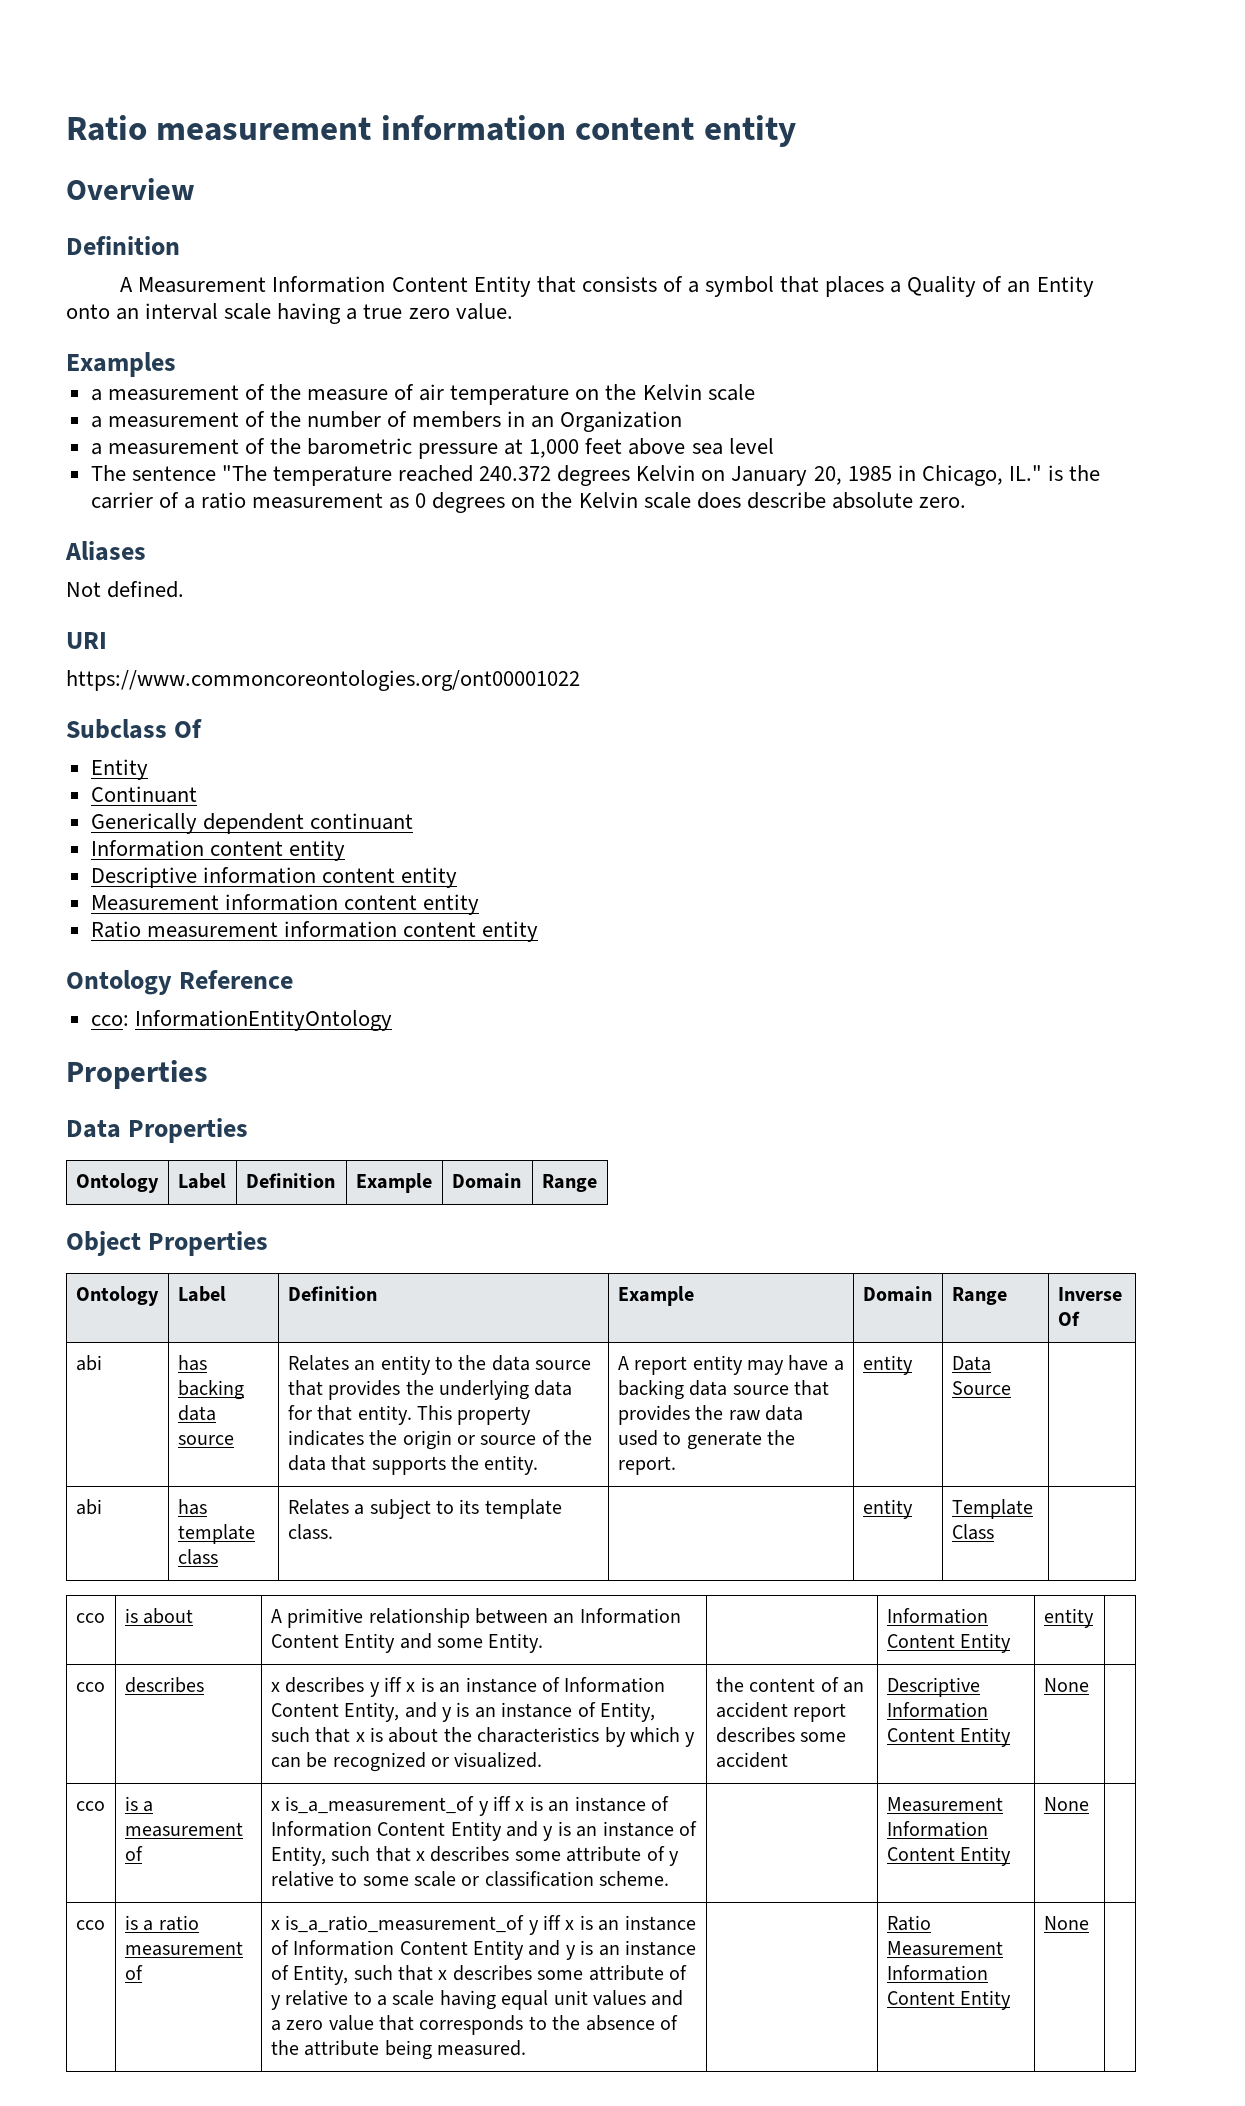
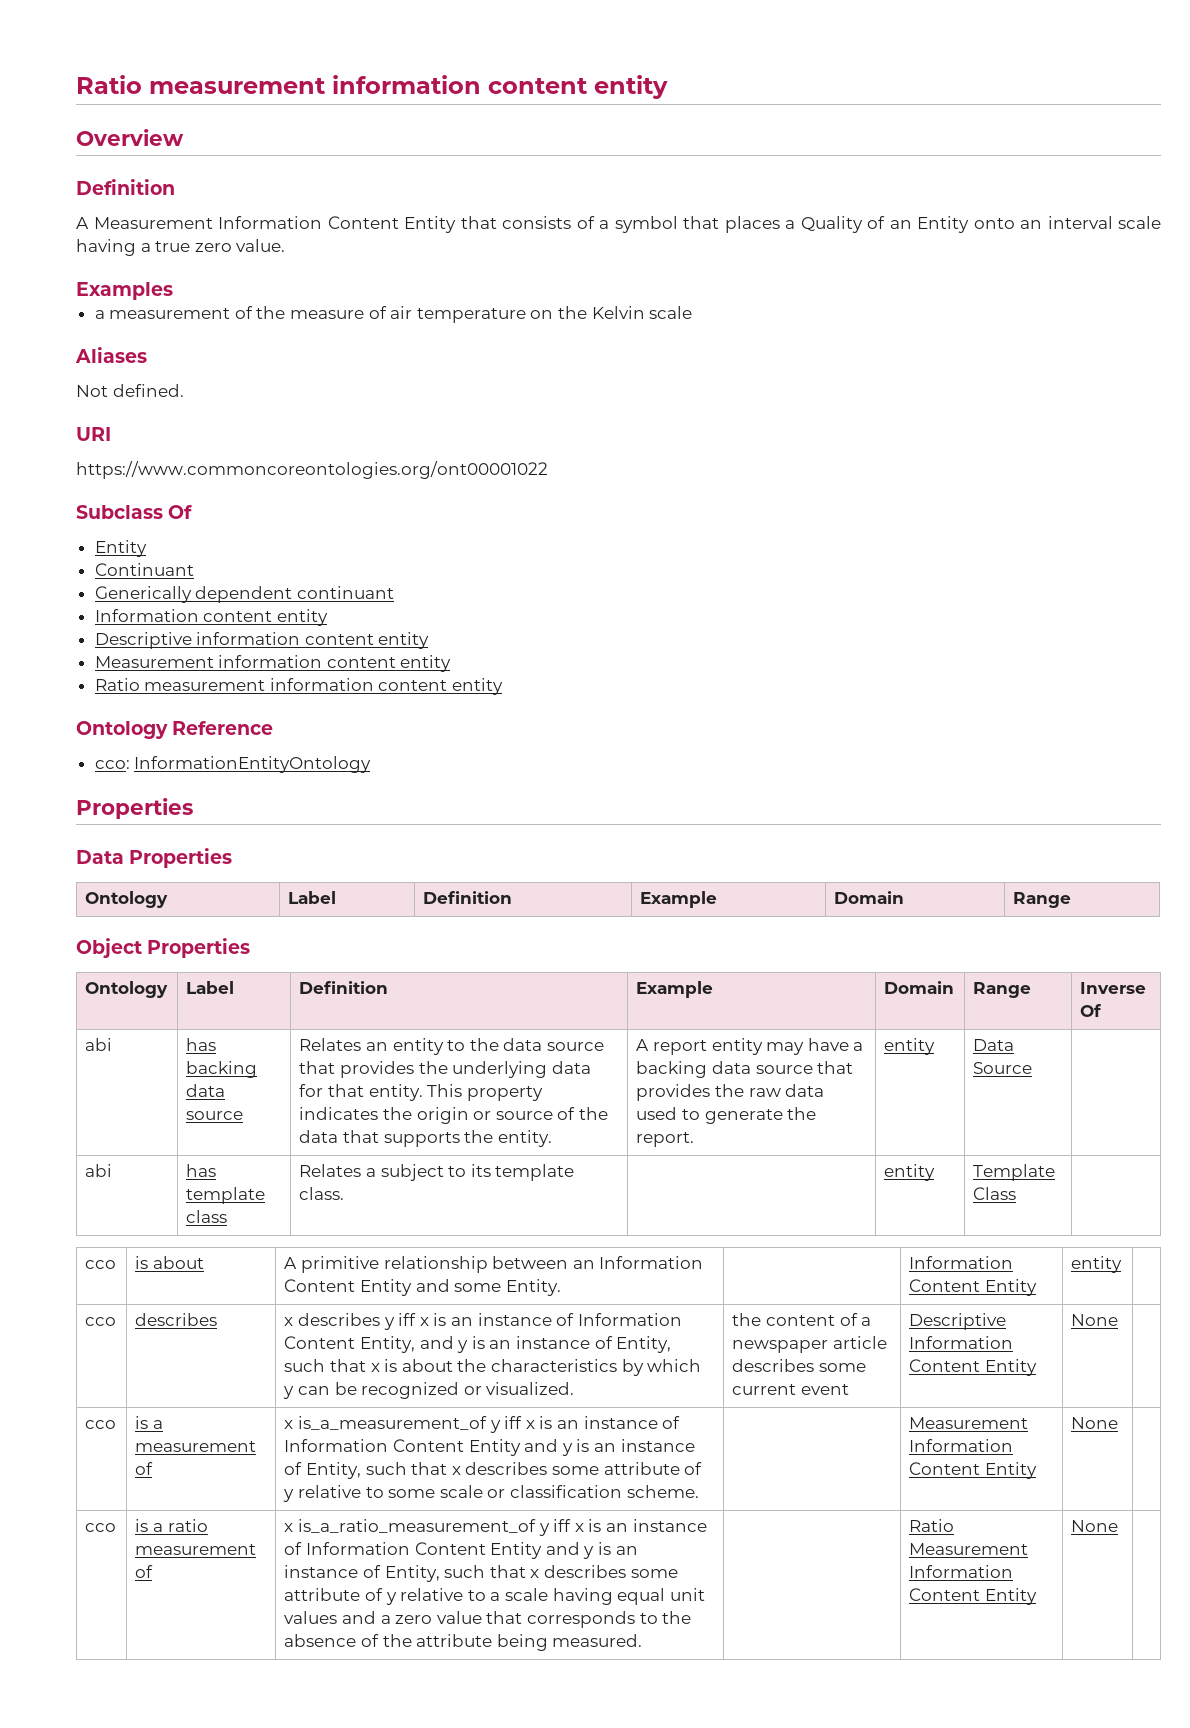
- a measurement of the number of members in an Organization
- a measurement of the barometric pressure at 1,000 feet above sea level
- The sentence "The temperature reached 240.372 degrees Kelvin on January 20, 1985 in Chicago, IL." is the carrier of a ratio measurement as 0 degrees on the Kelvin scale does describe absolute zero.
- the content of an accident report describes some accident
+ the content of a newspaper article describes some current event

